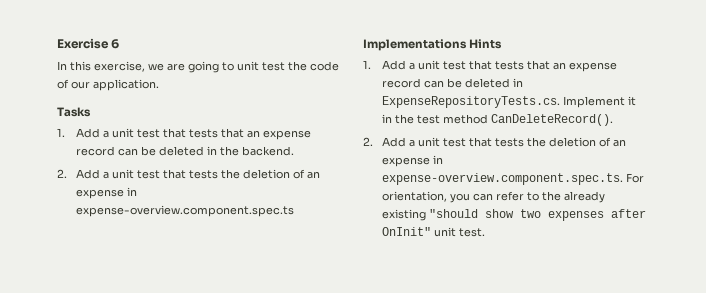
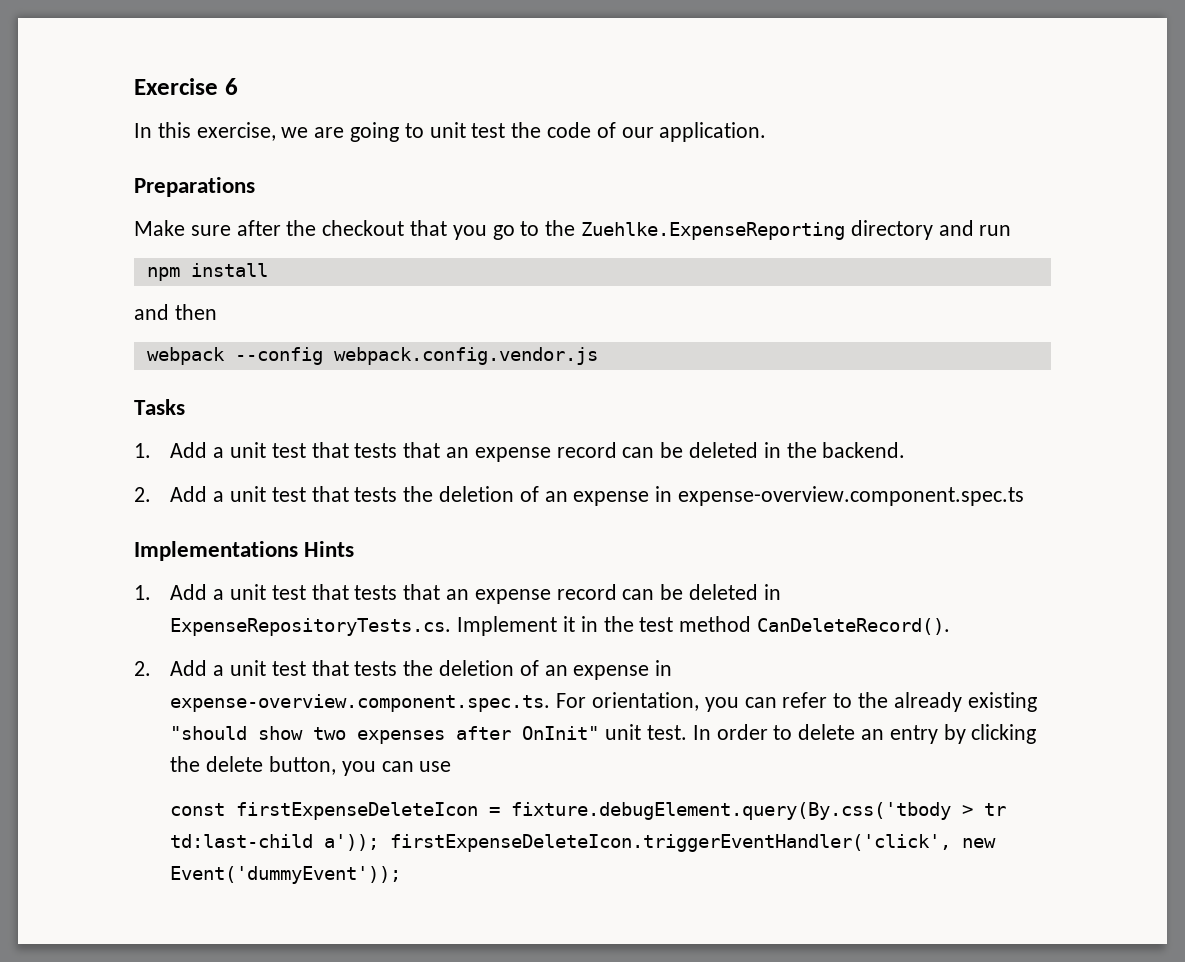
+ Preparations
+ Make sure after the checkout that you go to the Zuehlke.ExpenseReporting directory and run
+ npm install
+ and then
+ webpack --config webpack.config.vendor.js
+ In order to delete an entry by clicking the delete button, you can use
+ const firstExpenseDeleteIcon = fixture.debugElement.query(By.css('tbody > tr td:last-child a')); firstExpenseDeleteIcon.triggerEventHandler('click', new Event('dummyEvent'));

